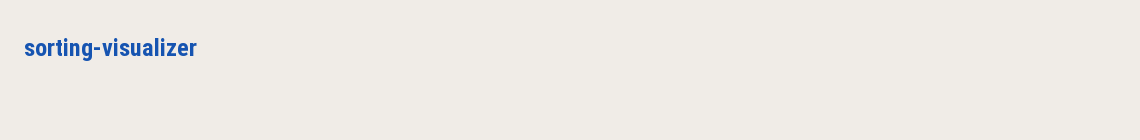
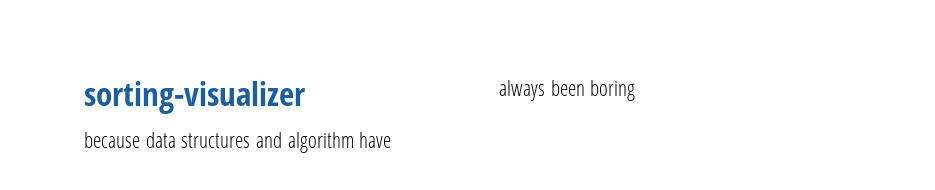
+ because data structures and algorithm have always been boring

